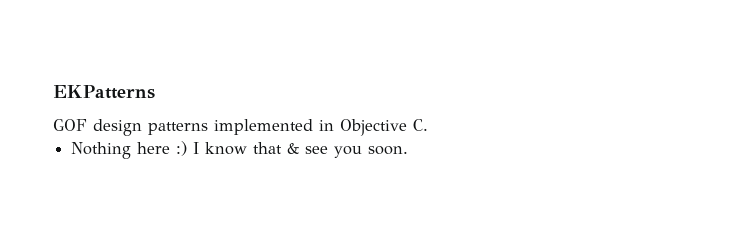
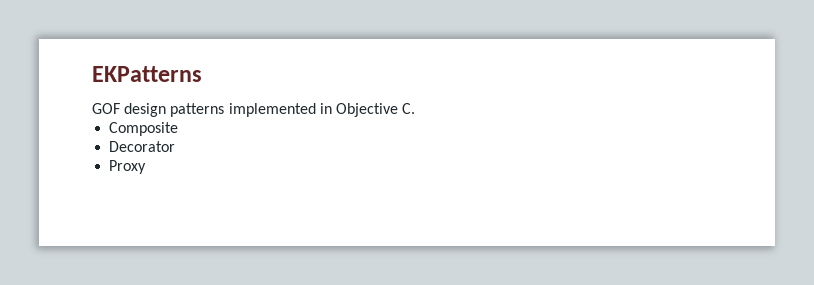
- Nothing here :) I know that & see you soon.
+ Composite
+ Decorator
+ Proxy

